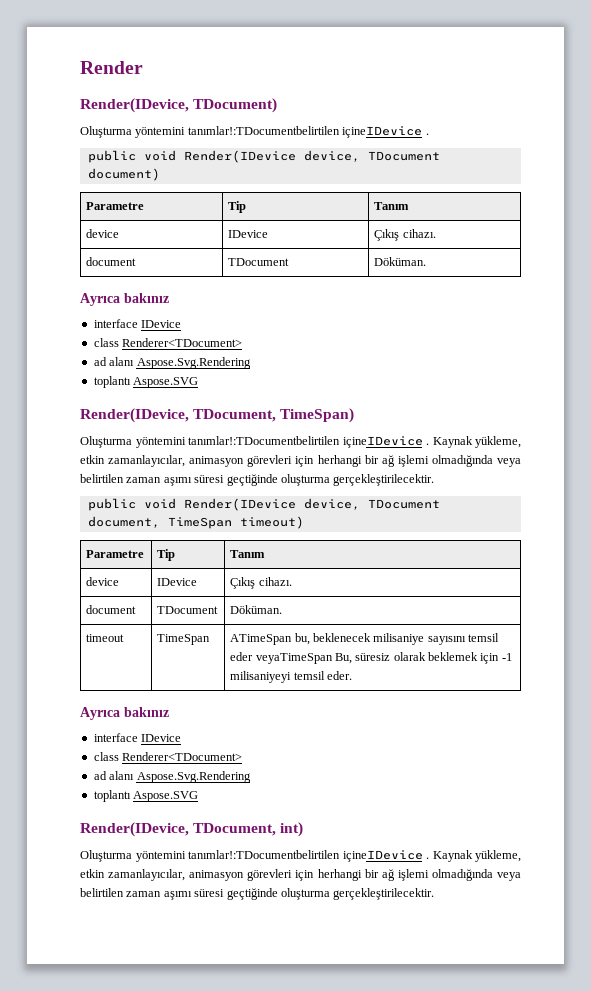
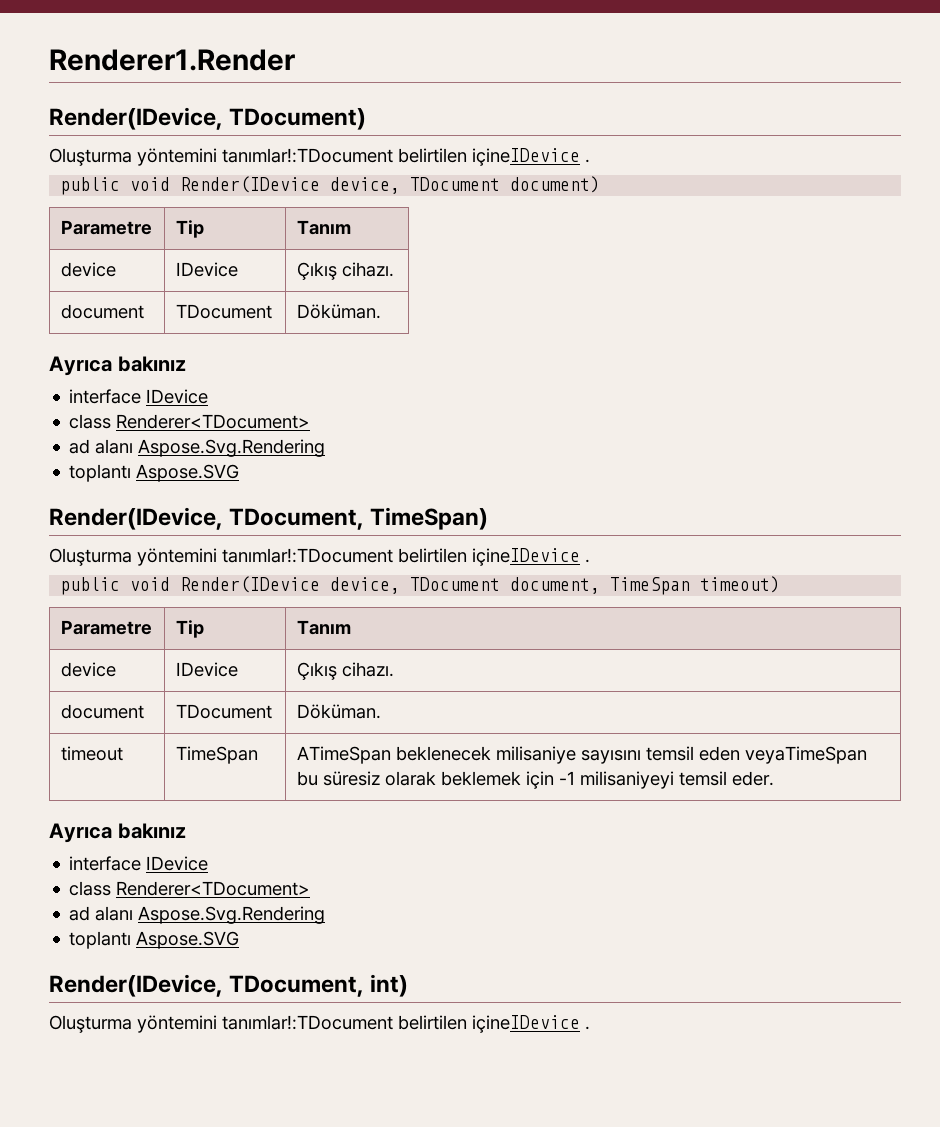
- Render
+ Renderer1.Render
  Render(IDevice, TDocument)
- Oluşturma yöntemini tanımlar!:TDocumentbelirtilen içineIDevice .
+ Oluşturma yöntemini tanımlar!:TDocument belirtilen içineIDevice .
  Render(IDevice, TDocument, TimeSpan)
- Oluşturma yöntemini tanımlar!:TDocumentbelirtilen içineIDevice . Kaynak yükleme, etkin zamanlayıcılar, animasyon görevleri için herhangi bir ağ işlemi olmadığında veya belirtilen zaman aşımı süresi geçtiğinde oluşturma gerçekleştirilecektir.
+ Oluşturma yöntemini tanımlar!:TDocument belirtilen içineIDevice .
- timeout | TimeSpan | ATimeSpan bu, beklenecek milisaniye sayısını temsil eder veyaTimeSpan Bu, süresiz olarak beklemek için -1 milisaniyeyi temsil eder.
+ timeout | TimeSpan | ATimeSpan beklenecek milisaniye sayısını temsil eden veyaTimeSpan bu süresiz olarak beklemek için -1 milisaniyeyi temsil eder.
  Render(IDevice, TDocument, int)
- Oluşturma yöntemini tanımlar!:TDocumentbelirtilen içineIDevice . Kaynak yükleme, etkin zamanlayıcılar, animasyon görevleri için herhangi bir ağ işlemi olmadığında veya belirtilen zaman aşımı süresi geçtiğinde oluşturma gerçekleştirilecektir.
+ Oluşturma yöntemini tanımlar!:TDocument belirtilen içineIDevice .

